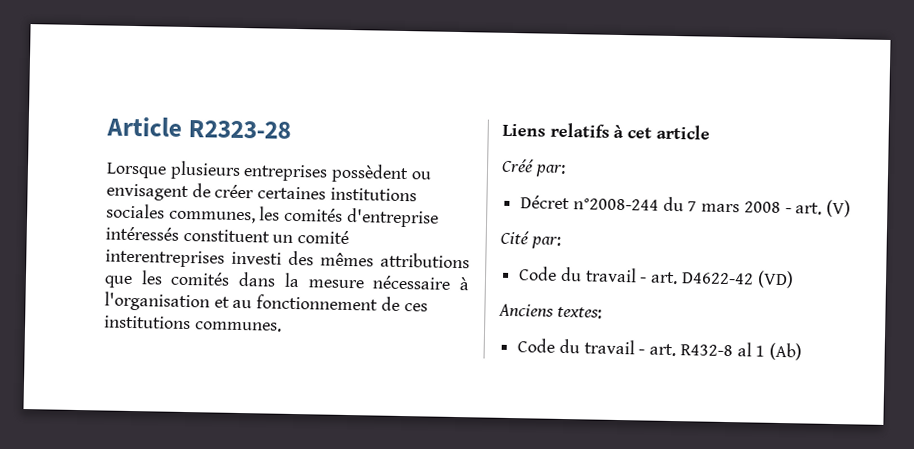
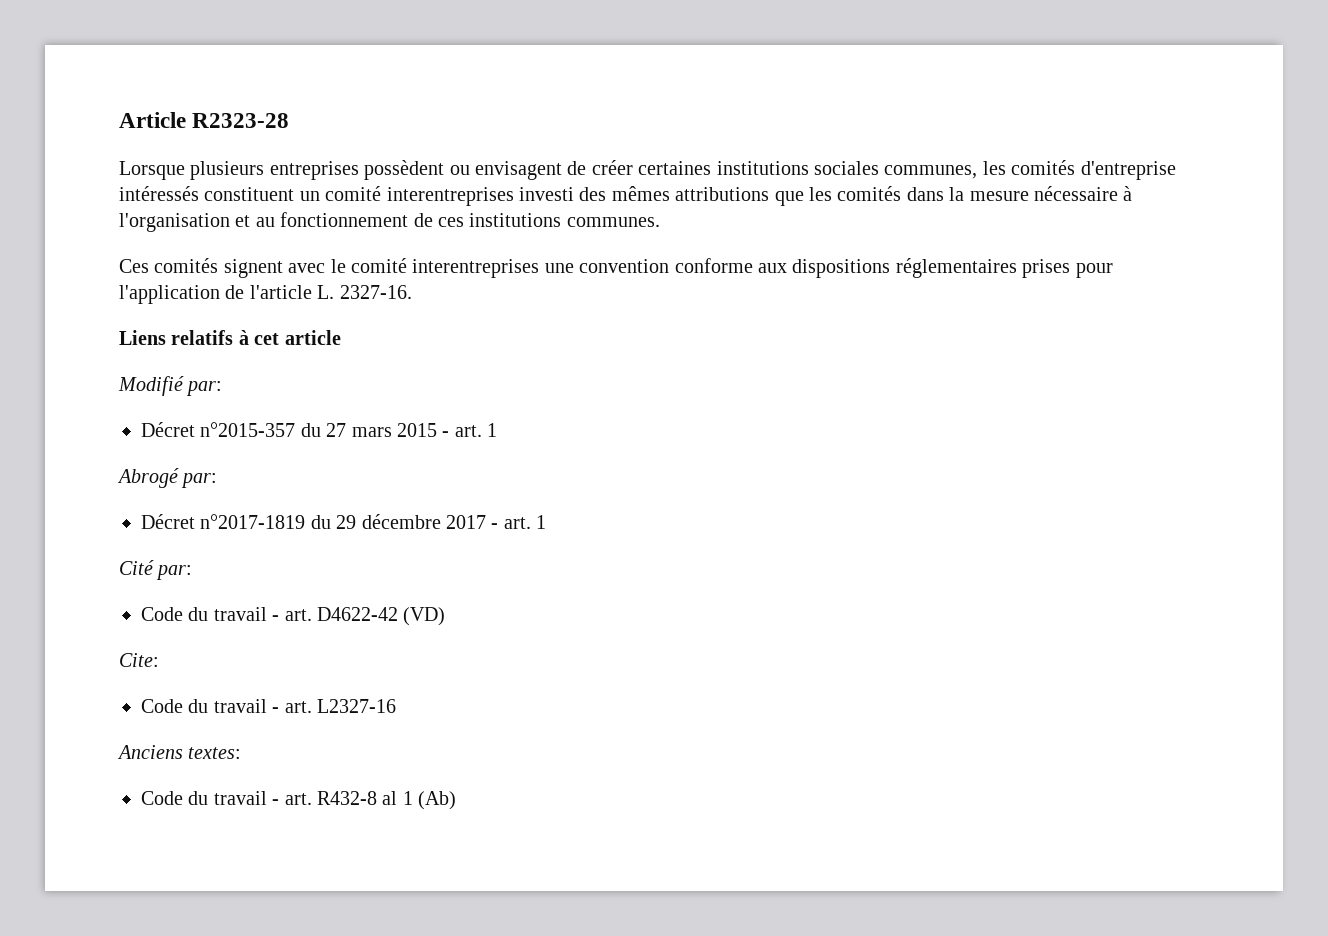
+ Ces comités signent avec le comité interentreprises une convention conforme aux dispositions réglementaires prises pour l'application de l'article L. 2327-16.
- Créé par:
- Décret n°2008-244 du 7 mars 2008 - art. (V)
+ Modifié par:
+ Décret n°2015-357 du 27 mars 2015 - art. 1
+ Abrogé par:
+ Décret n°2017-1819 du 29 décembre 2017 - art. 1
+ Cite:
+ Code du travail - art. L2327-16

